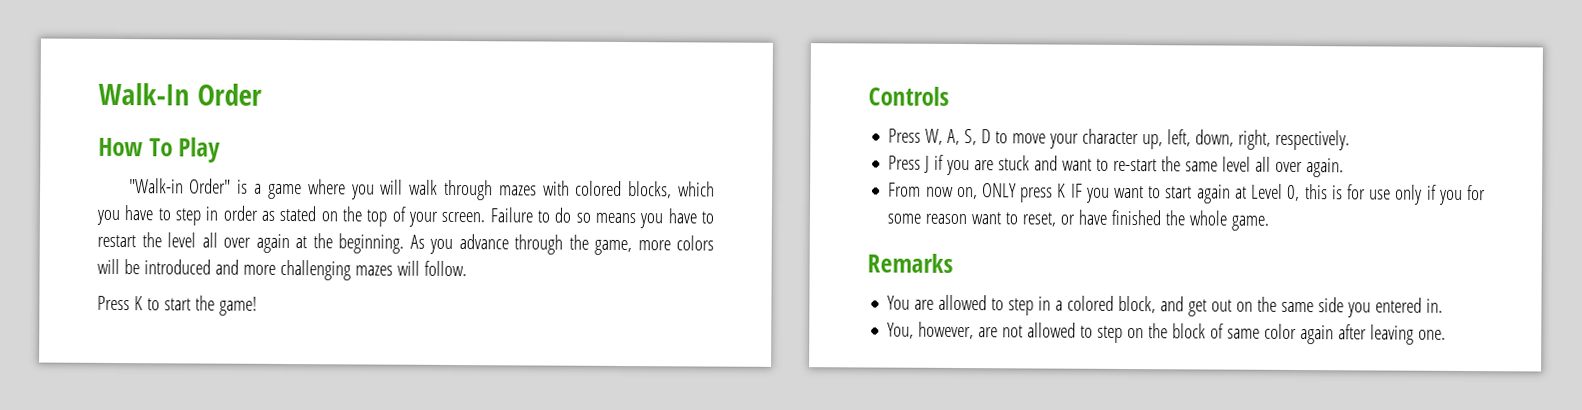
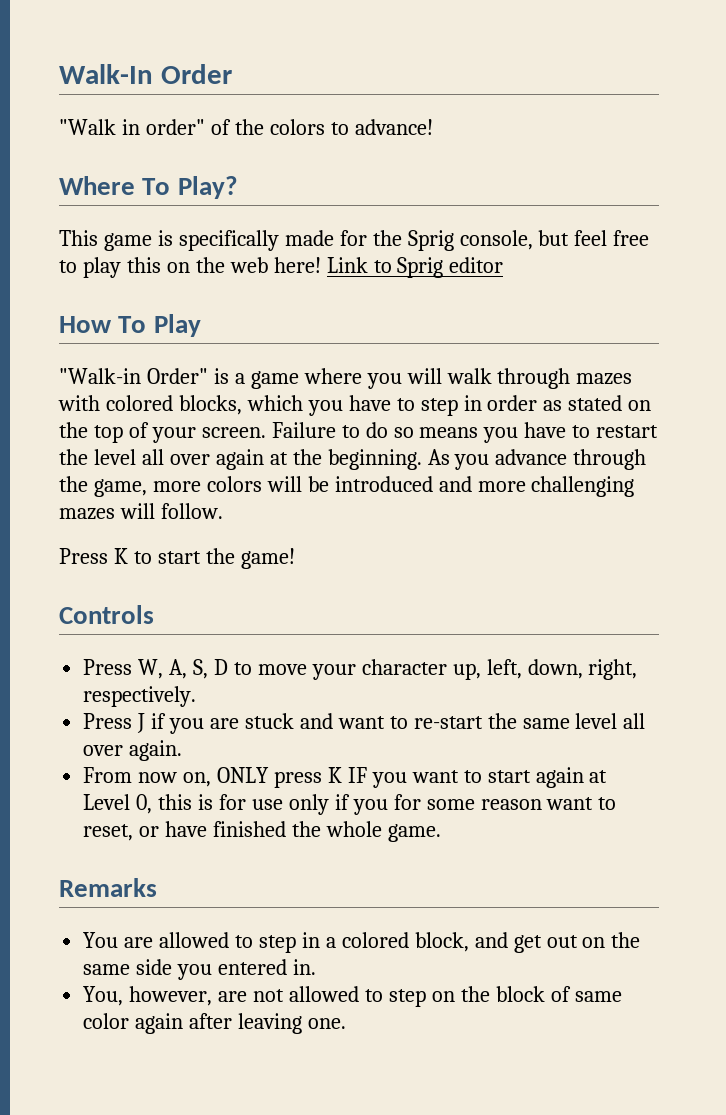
+ "Walk in order" of the colors to advance!
+ Where To Play?
+ This game is specifically made for the Sprig console, but feel free to play this on the web here! Link to Sprig editor

